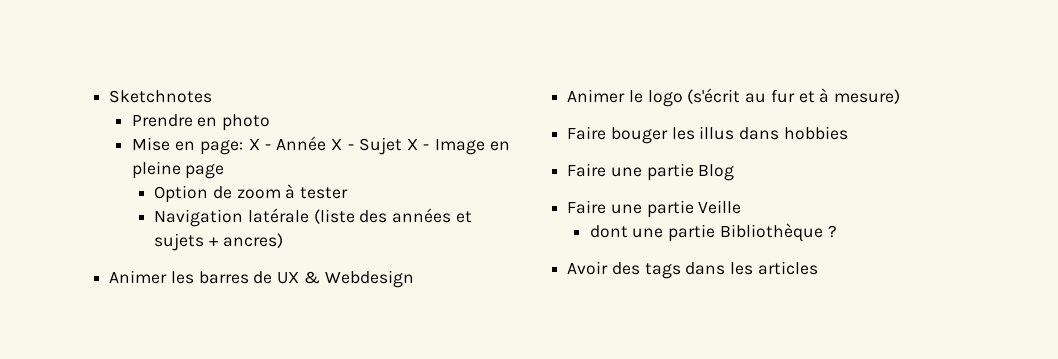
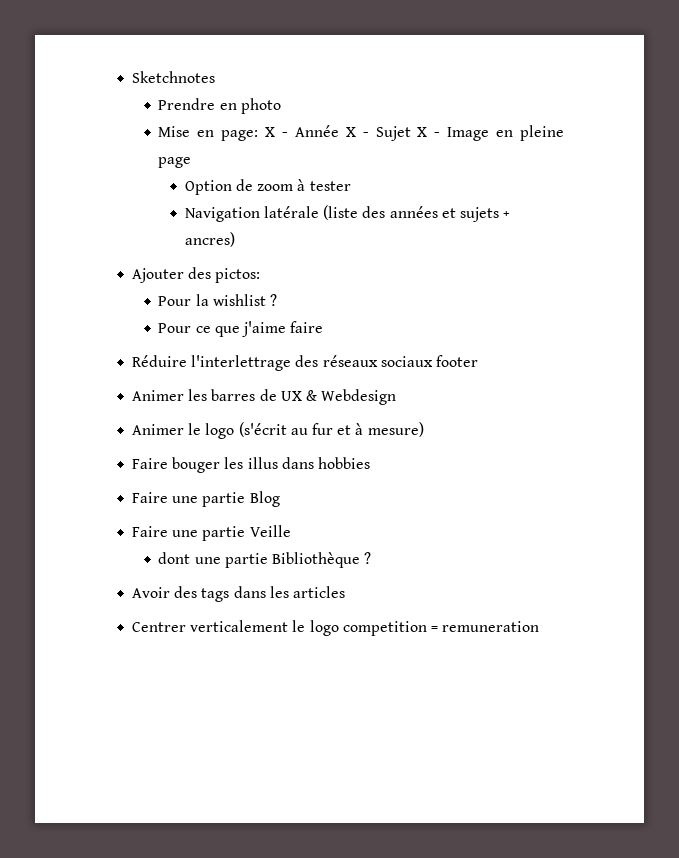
+ Ajouter des pictos:
+ Pour la wishlist ?
+ Pour ce que j'aime faire
+ Réduire l'interlettrage des réseaux sociaux footer
+ Centrer verticalement le logo competition = remuneration

